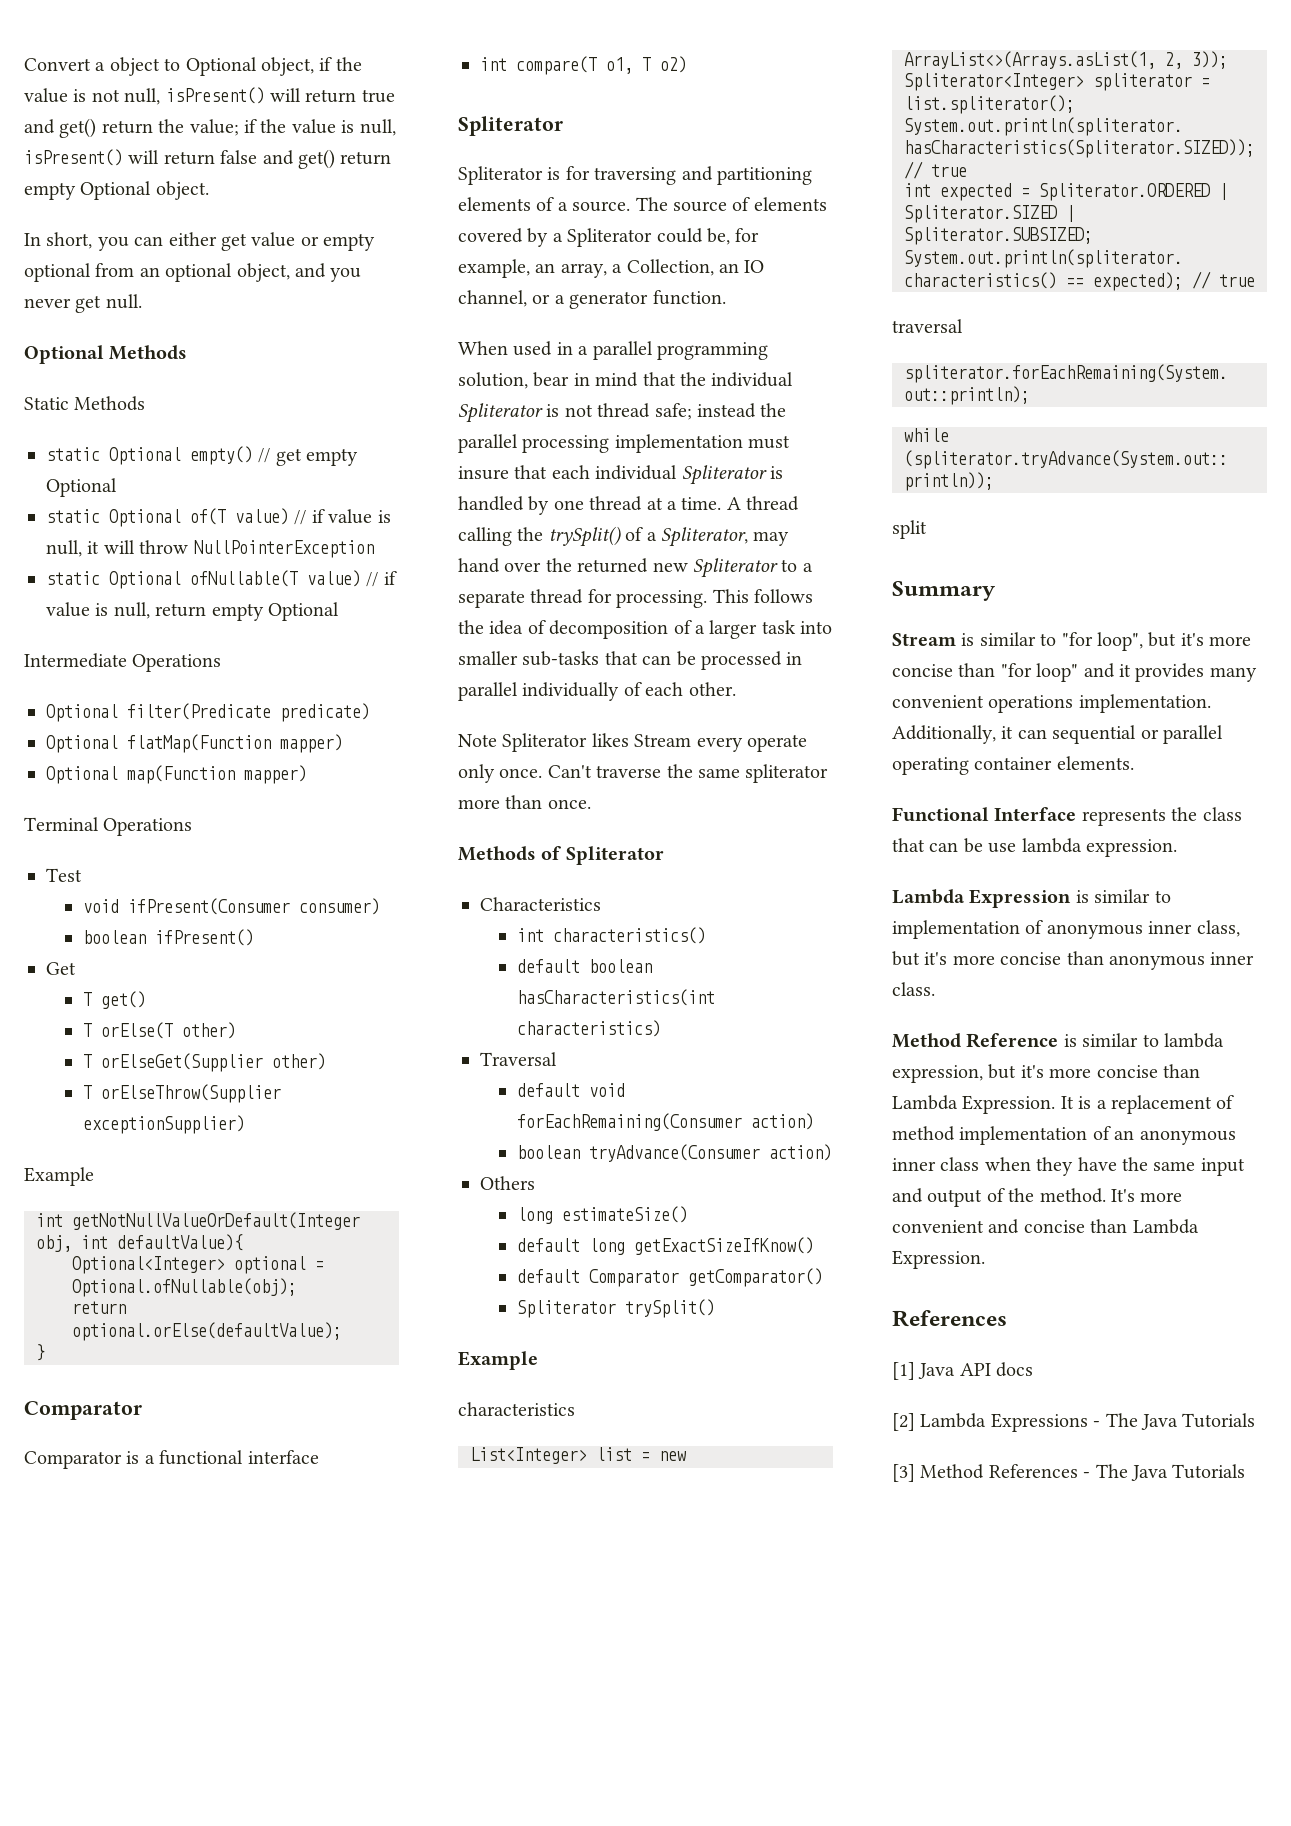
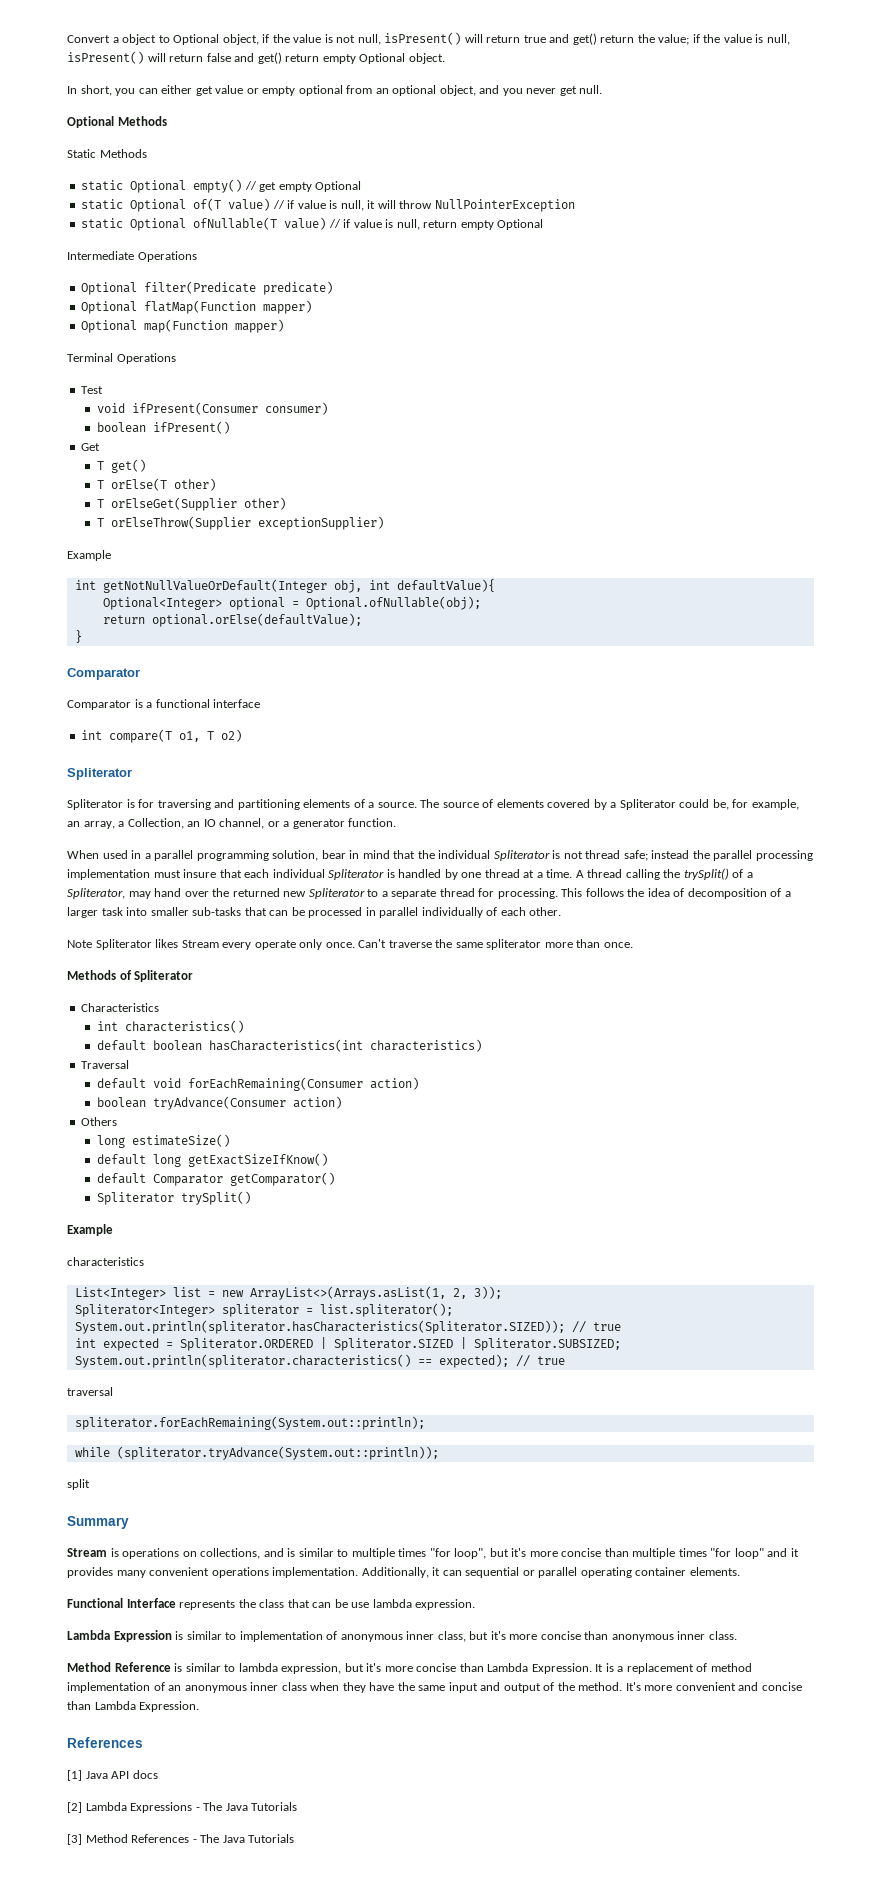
- Stream is similar to "for loop", but it's more concise than "for loop" and it provides many convenient operations implementation.
+ Stream is operations on collections, and is similar to multiple times "for loop", but it's more concise than multiple times "for loop" and it provides many convenient operations implementation.

